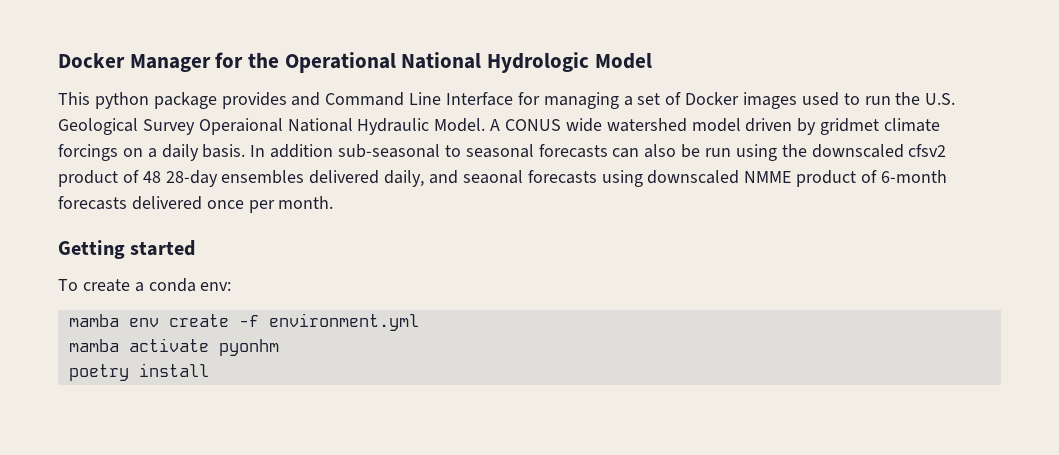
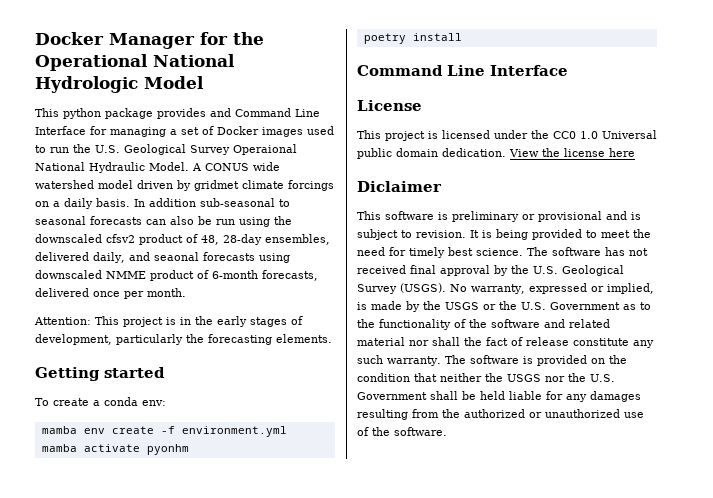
- In addition sub-seasonal to seasonal forecasts can also be run using the downscaled cfsv2 product of 48 28-day ensembles delivered daily, and seaonal forecasts using downscaled NMME product of 6-month forecasts delivered once per month.
+ In addition sub-seasonal to seasonal forecasts can also be run using the downscaled cfsv2 product of 48, 28-day ensembles, delivered daily, and seaonal forecasts using downscaled NMME product of 6-month forecasts, delivered once per month.
+ Attention: This project is in the early stages of development, particularly the forecasting elements.
  poetry install
+ Command Line Interface
+ License
+ This project is licensed under the CC0 1.0 Universal public domain dedication. View the license here
+ Diclaimer
+ This software is preliminary or provisional and is subject to revision. It is being provided to meet the need for timely best science. The software has not received final approval by the U.S. Geological Survey (USGS). No warranty, expressed or implied, is made by the USGS or the U.S. Government as to the functionality of the software and related material nor shall the fact of release constitute any such warranty. The software is provided on the condition that neither the USGS nor the U.S. Government shall be held liable for any damages resulting from the authorized or unauthorized use of the software.

